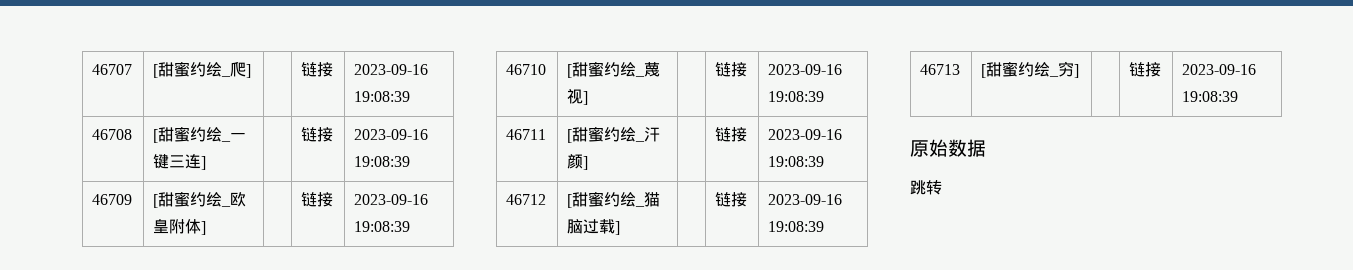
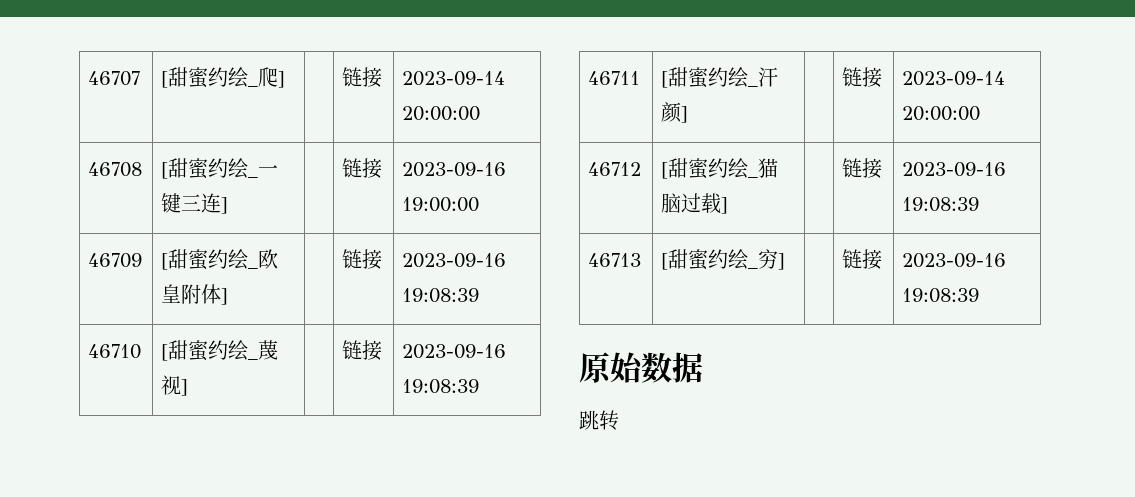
- 46707 | [甜蜜约绘_爬] | | 链接 | 2023-09-16 19:08:39
+ 46707 | [甜蜜约绘_爬] | | 链接 | 2023-09-14 20:00:00
- 46708 | [甜蜜约绘_一键三连] | | 链接 | 2023-09-16 19:08:39
+ 46708 | [甜蜜约绘_一键三连] | | 链接 | 2023-09-16 19:00:00
- 46711 | [甜蜜约绘_汗颜] | | 链接 | 2023-09-16 19:08:39
+ 46711 | [甜蜜约绘_汗颜] | | 链接 | 2023-09-14 20:00:00

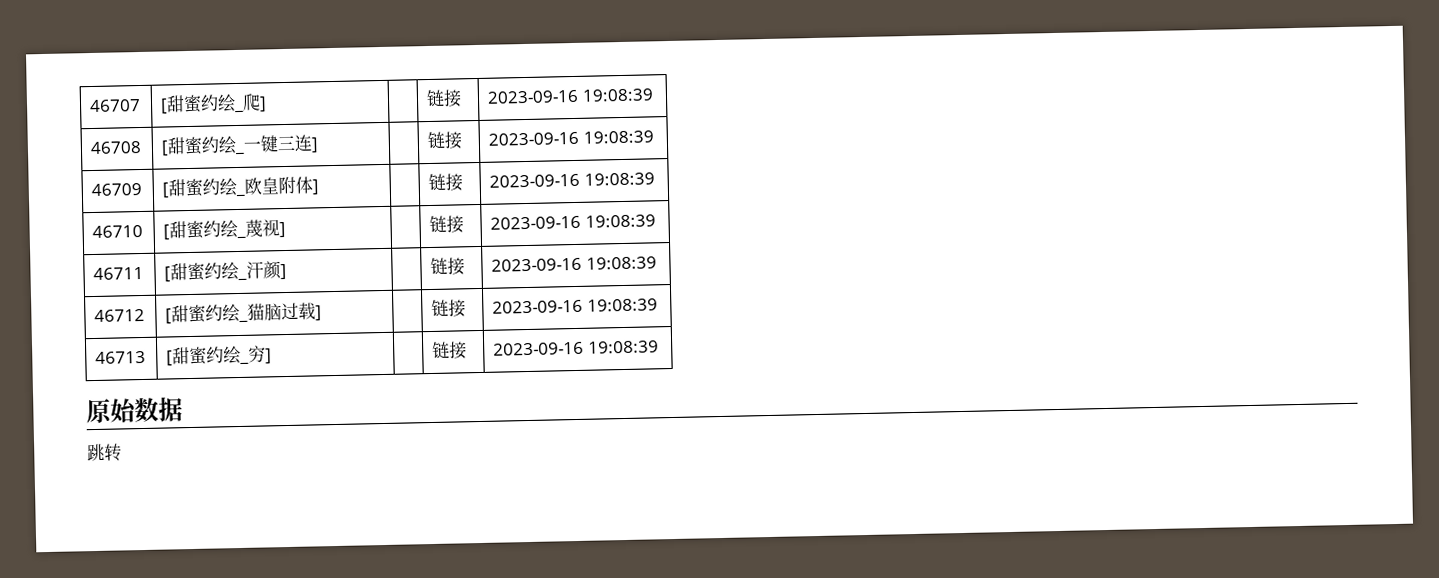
- 46707 | [甜蜜约绘_爬] | | 链接 | 2023-09-14 20:00:00
+ 46707 | [甜蜜约绘_爬] | | 链接 | 2023-09-16 19:08:39
- 46708 | [甜蜜约绘_一键三连] | | 链接 | 2023-09-16 19:00:00
+ 46708 | [甜蜜约绘_一键三连] | | 链接 | 2023-09-16 19:08:39
- 46711 | [甜蜜约绘_汗颜] | | 链接 | 2023-09-14 20:00:00
+ 46711 | [甜蜜约绘_汗颜] | | 链接 | 2023-09-16 19:08:39

